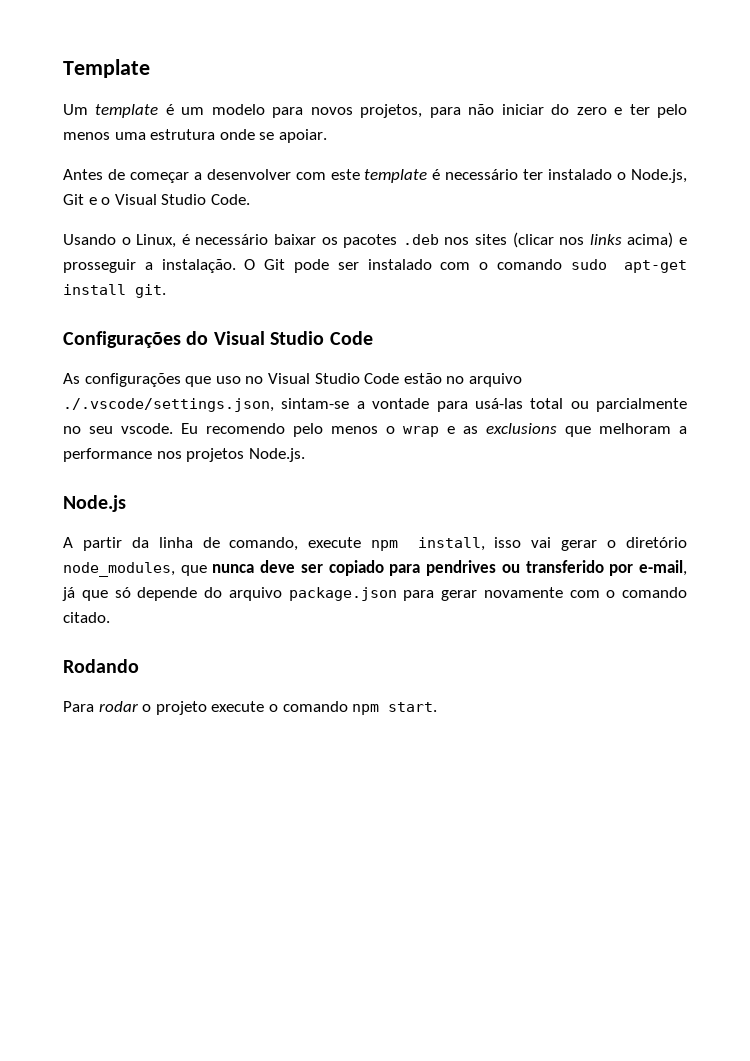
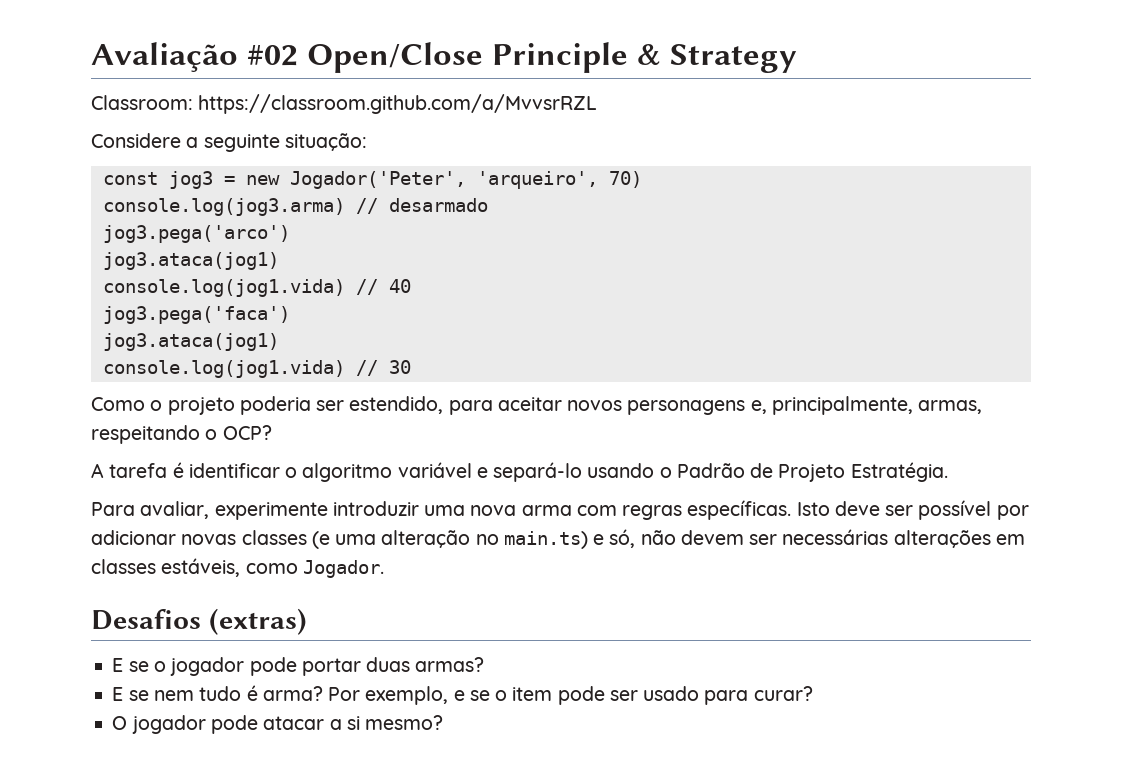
- Template
- Um template é um modelo para novos projetos, para não iniciar do zero e ter pelo menos uma estrutura onde se apoiar.
- Antes de começar a desenvolver com este template é necessário ter instalado o Node.js, Git e o Visual Studio Code.
- Usando o Linux, é necessário baixar os pacotes .deb nos sites (clicar nos links acima) e prosseguir a instalação. O Git pode ser instalado com o comando sudo apt-get install git.
- Configurações do Visual Studio Code
- As configurações que uso no Visual Studio Code estão no arquivo ./.vscode/settings.json, sintam-se a vontade para usá-las total ou parcialmente no seu vscode. Eu recomendo pelo menos o wrap e as exclusions que melhoram a performance nos projetos Node.js.
- Node.js
- A partir da linha de comando, execute npm install, isso vai gerar o diretório node_modules, que nunca deve ser copiado para pendrives ou transferido por e-mail, já que só depende do arquivo package.json para gerar novamente com o comando citado.
- Rodando
- Para rodar o projeto execute o comando npm start.
+ Avaliação #02 Open/Close Principle & Strategy
+ Classroom: https://classroom.github.com/a/MvvsrRZL
+ Considere a seguinte situação:
+ const jog3 = new Jogador('Peter', 'arqueiro', 70)
+ console.log(jog3.arma) // desarmado
+ jog3.pega('arco')
+ jog3.ataca(jog1)
+ console.log(jog1.vida) // 40
+ jog3.pega('faca')
+ jog3.ataca(jog1)
+ console.log(jog1.vida) // 30
+ Como o projeto poderia ser estendido, para aceitar novos personagens e, principalmente, armas, respeitando o OCP?
+ A tarefa é identificar o algoritmo variável e separá-lo usando o Padrão de Projeto Estratégia.
+ Para avaliar, experimente introduzir uma nova arma com regras específicas. Isto deve ser possível por adicionar novas classes (e uma alteração no main.ts) e só, não devem ser necessárias alterações em classes estáveis, como Jogador.
+ Desafios (extras)
+ E se o jogador pode portar duas armas?
+ E se nem tudo é arma? Por exemplo, e se o item pode ser usado para curar?
+ O jogador pode atacar a si mesmo?

